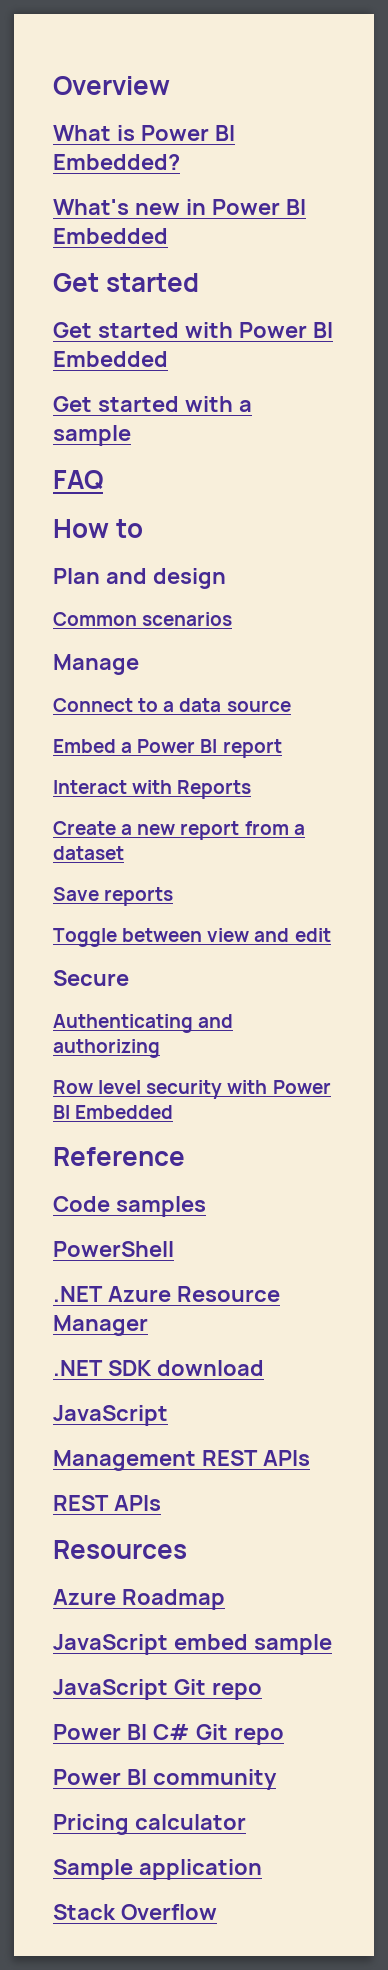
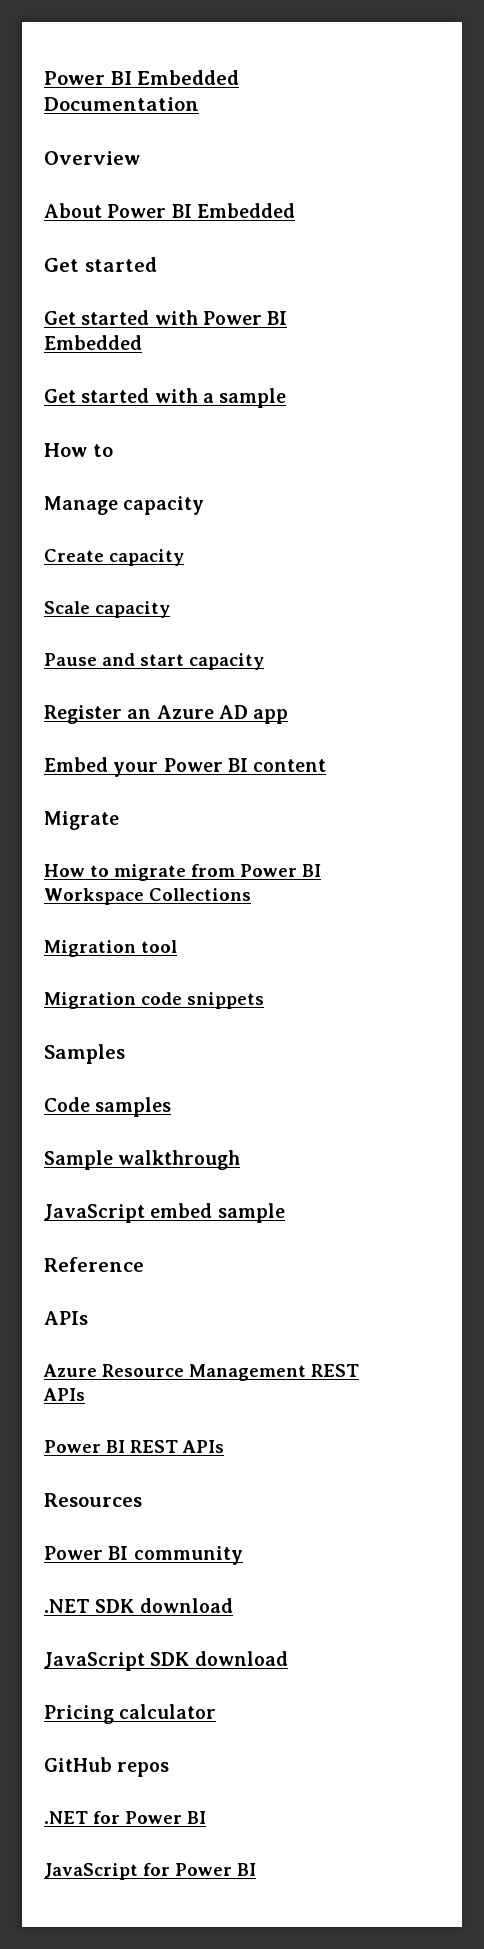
+ Power BI Embedded Documentation
  Overview
- What is Power BI Embedded?
- What's new in Power BI Embedded
+ About Power BI Embedded
  Get started with a sample
- FAQ
  How to
- Plan and design
- Common scenarios
- Manage
- Connect to a data source
- Embed a Power BI report
- Interact with Reports
- Create a new report from a dataset
- Save reports
- Toggle between view and edit
- Secure
- Authenticating and authorizing
- Row level security with Power BI Embedded
+ Manage capacity
+ Create capacity
+ Scale capacity
+ Pause and start capacity
+ Register an Azure AD app
+ Embed your Power BI content
+ Migrate
+ How to migrate from Power BI Workspace Collections
+ Migration tool
+ Migration code snippets
+ Samples
+ Code samples
+ Sample walkthrough
+ JavaScript embed sample
  Reference
- Code samples
- PowerShell
- .NET Azure Resource Manager
+ APIs
+ Azure Resource Management REST APIs
+ Power BI REST APIs
+ Resources
+ Power BI community
  .NET SDK download
- JavaScript
- Management REST APIs
- REST APIs
- Resources
- Azure Roadmap
- JavaScript embed sample
- JavaScript Git repo
- Power BI C# Git repo
- Power BI community
+ JavaScript SDK download
  Pricing calculator
- Sample application
- Stack Overflow
+ GitHub repos
+ .NET for Power BI
+ JavaScript for Power BI

